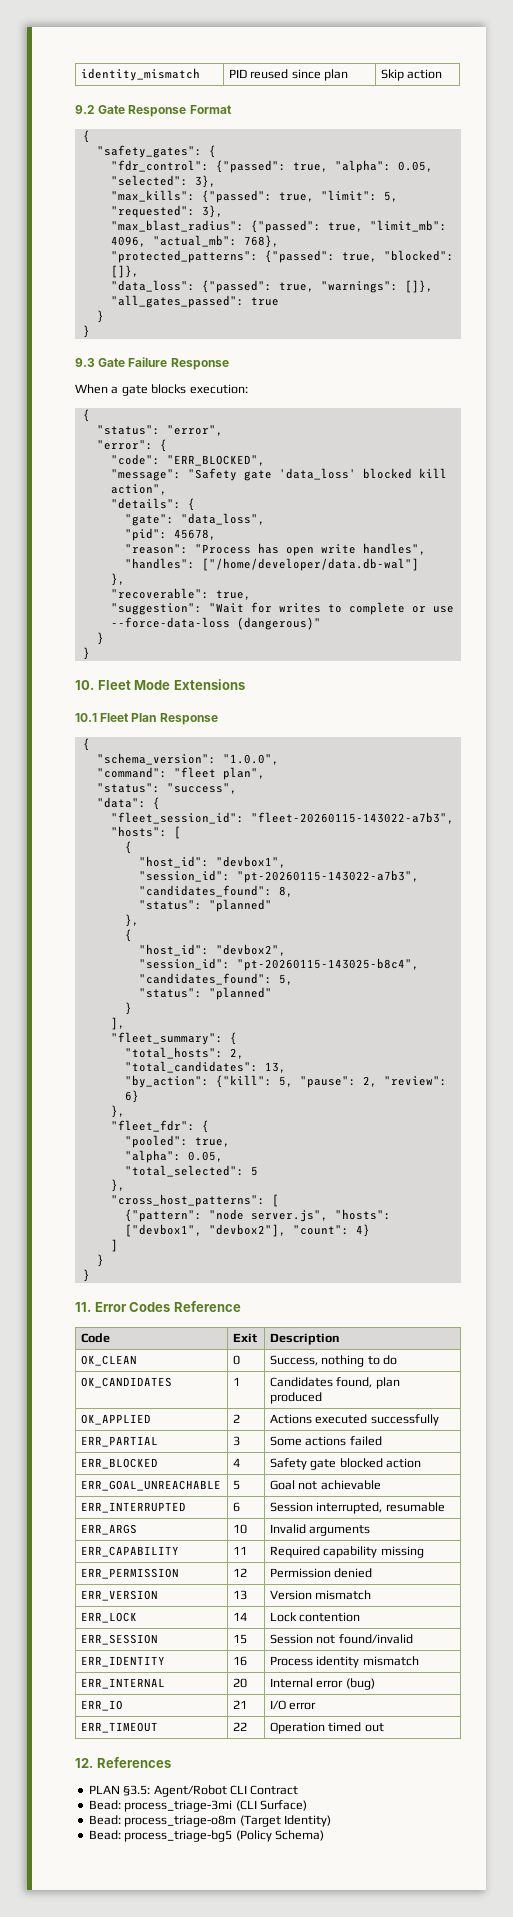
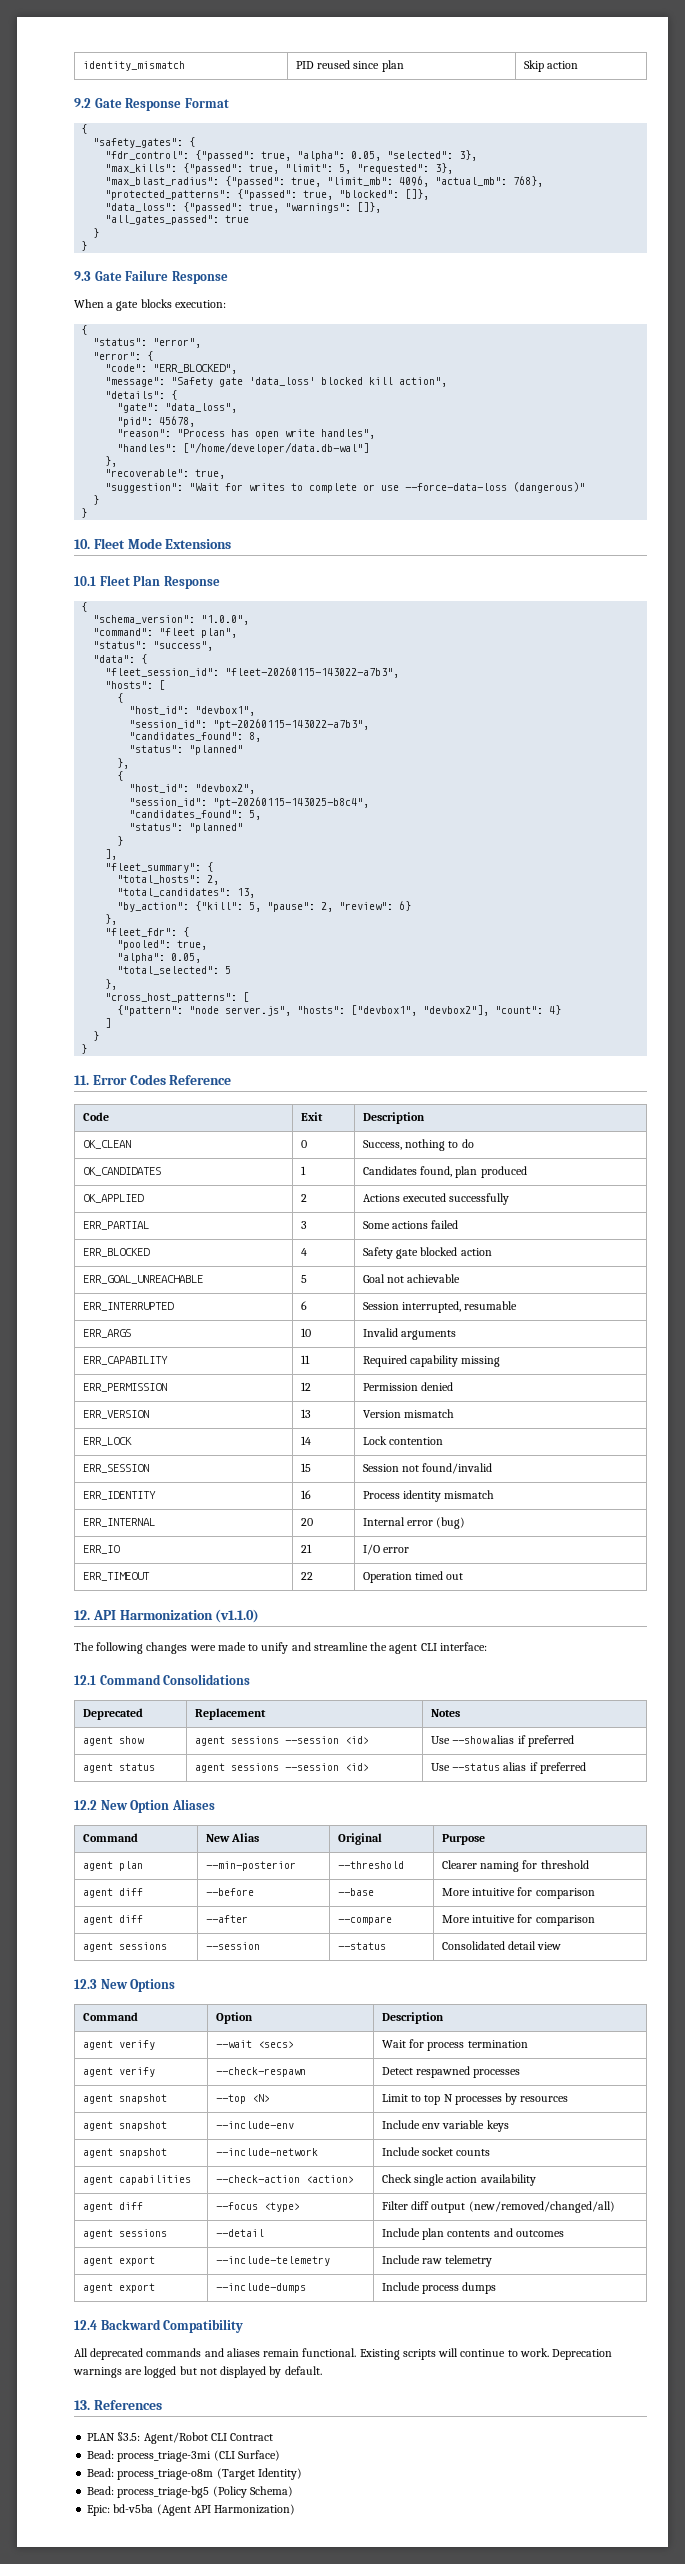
- 12. References
+ 12. API Harmonization (v1.1.0)
+ The following changes were made to unify and streamline the agent CLI interface:
+ 12.1 Command Consolidations
+ Deprecated | Replacement | Notes
+ agent show | agent sessions --session <id> | Use --show alias if preferred
+ agent status | agent sessions --session <id> | Use --status alias if preferred
+ 12.2 New Option Aliases
+ Command | New Alias | Original | Purpose
+ agent plan | --min-posterior | --threshold | Clearer naming for threshold
+ agent diff | --before | --base | More intuitive for comparison
+ agent diff | --after | --compare | More intuitive for comparison
+ agent sessions | --session | --status | Consolidated detail view
+ 12.3 New Options
+ Command | Option | Description
+ agent verify | --wait <secs> | Wait for process termination
+ agent verify | --check-respawn | Detect respawned processes
+ agent snapshot | --top <N> | Limit to top N processes by resources
+ agent snapshot | --include-env | Include env variable keys
+ agent snapshot | --include-network | Include socket counts
+ agent capabilities | --check-action <action> | Check single action availability
+ agent diff | --focus <type> | Filter diff output (new/removed/changed/all)
+ agent sessions | --detail | Include plan contents and outcomes
+ agent export | --include-telemetry | Include raw telemetry
+ agent export | --include-dumps | Include process dumps
+ 12.4 Backward Compatibility
+ All deprecated commands and aliases remain functional. Existing scripts will continue to work. Deprecation warnings are logged but not displayed by default.
+ 13. References
+ Epic: bd-v5ba (Agent API Harmonization)

